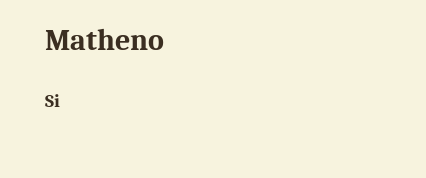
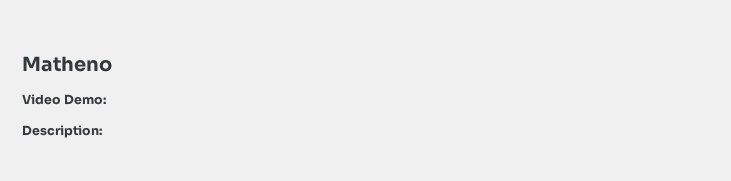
- Si
+ Video Demo:
+ Description:

